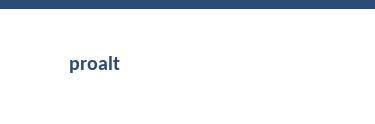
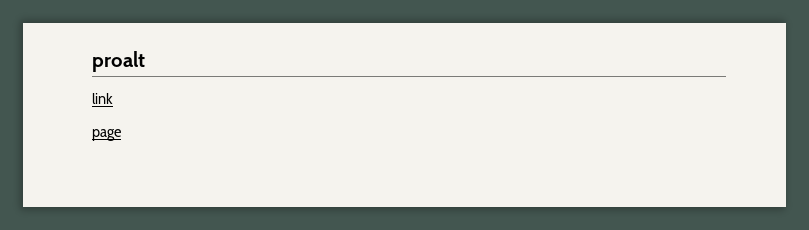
+ link
+ page

